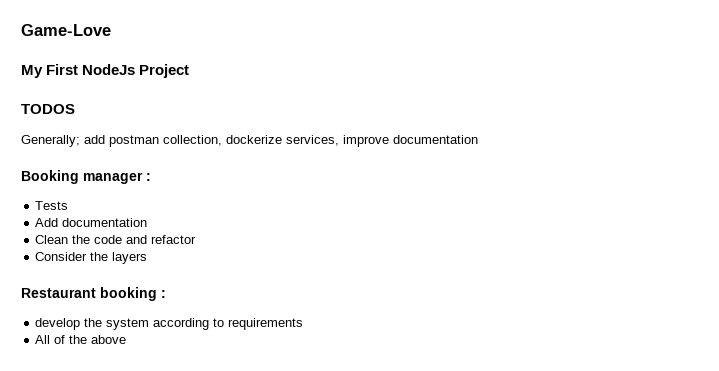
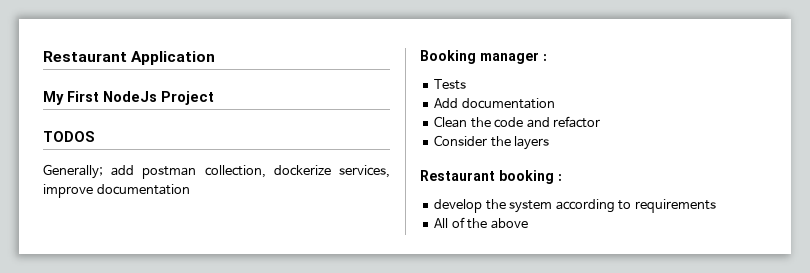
- Game-Love
+ Restaurant Application

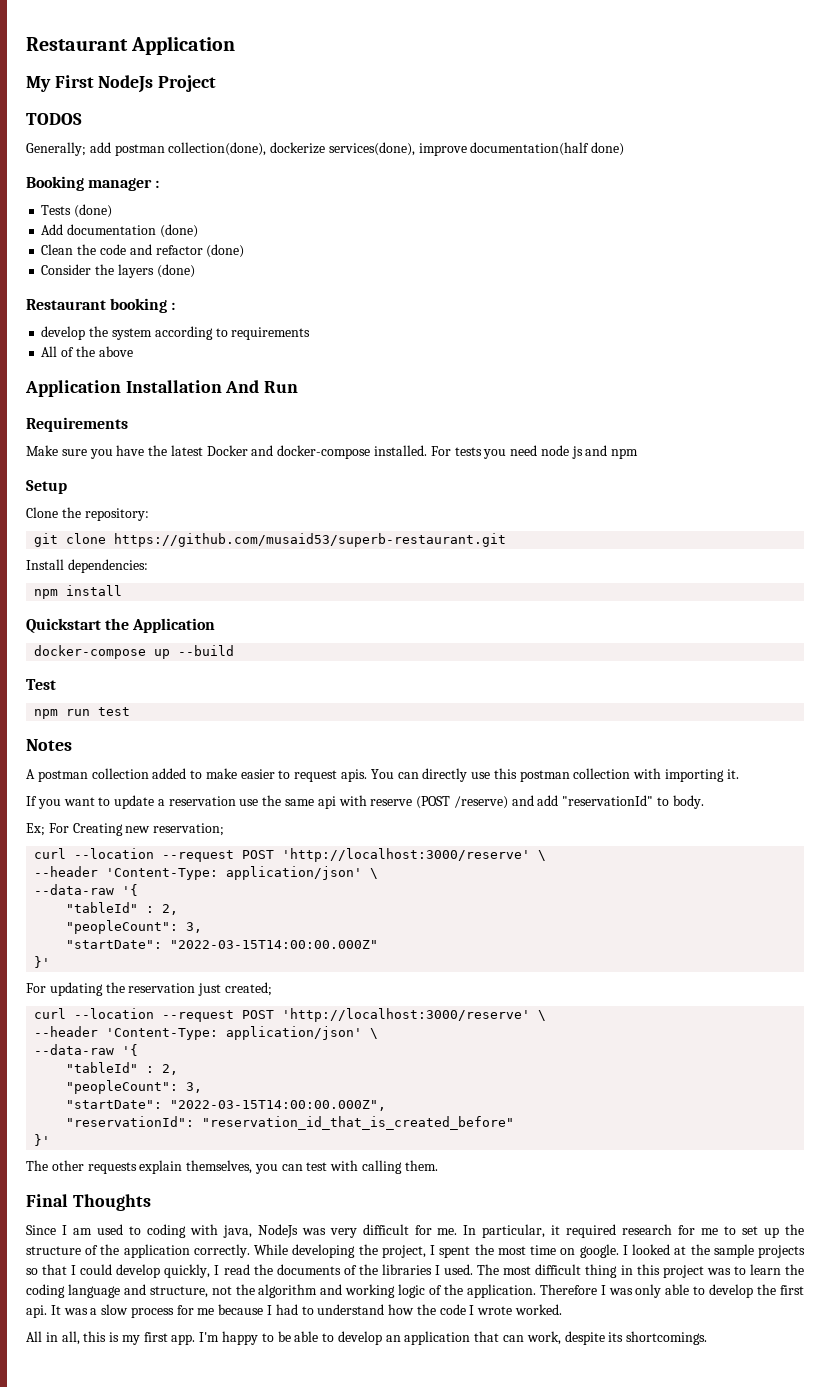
- Generally; add postman collection, dockerize services, improve documentation
+ Generally; add postman collection(done), dockerize services(done), improve documentation(half done)
- Tests
+ Tests (done)
- Add documentation
+ Add documentation (done)
- Clean the code and refactor
+ Clean the code and refactor (done)
- Consider the layers
+ Consider the layers (done)
+ Application Installation And Run
+ Requirements
+ Make sure you have the latest Docker and docker-compose installed. For tests you need node js and npm
+ Setup
+ Clone the repository:
+ git clone https://github.com/musaid53/superb-restaurant.git
+ Install dependencies:
+ npm install
+ Quickstart the Application
+ docker-compose up --build
+ Test
+ npm run test
+ Notes
+ A postman collection added to make easier to request apis. You can directly use this postman collection with importing it.
+ If you want to update a reservation use the same api with reserve (POST /reserve) and add "reservationId" to body.
+ Ex; For Creating new reservation;
+ curl --location --request POST 'http://localhost:3000/reserve' \
+ --header 'Content-Type: application/json' \
+ --data-raw '{
+ "tableId" : 2,
+ "peopleCount": 3,
+ "startDate": "2022-03-15T14:00:00.000Z"
+ }'
+ For updating the reservation just created;
+ curl --location --request POST 'http://localhost:3000/reserve' \
+ --header 'Content-Type: application/json' \
+ --data-raw '{
+ "tableId" : 2,
+ "peopleCount": 3,
+ "startDate": "2022-03-15T14:00:00.000Z",
+ "reservationId": "reservation_id_that_is_created_before"
+ }'
+ The other requests explain themselves, you can test with calling them.
+ Final Thoughts
+ Since I am used to coding with java, NodeJs was very difficult for me. In particular, it required research for me to set up the structure of the application correctly. While developing the project, I spent the most time on google. I looked at the sample projects so that I could develop quickly, I read the documents of the libraries I used. The most difficult thing in this project was to learn the coding language and structure, not the algorithm and working logic of the application. Therefore I was only able to develop the first api. It was a slow process for me because I had to understand how the code I wrote worked.
+ All in all, this is my first app. I'm happy to be able to develop an application that can work, despite its shortcomings.

